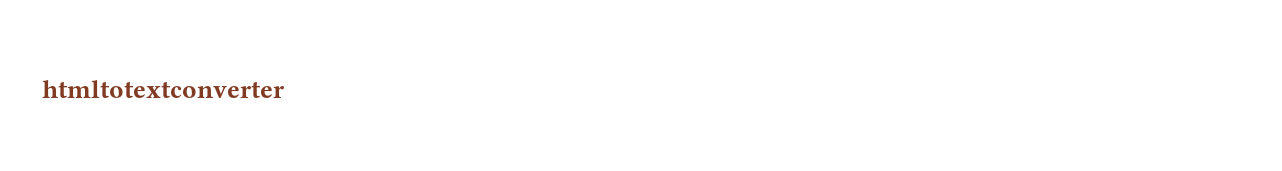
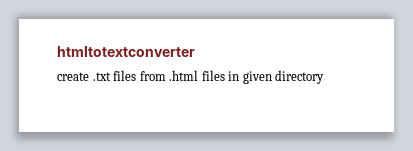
+ create .txt files from .html files in given directory

